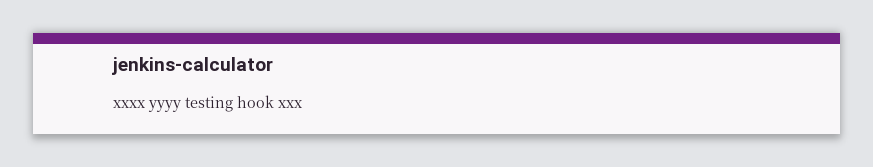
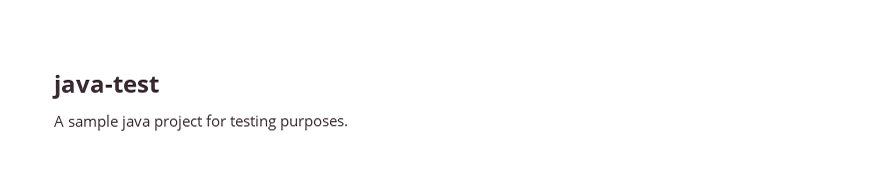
- jenkins-calculator
- xxxx yyyy testing hook xxx
+ java-test
+ A sample java project for testing purposes.

